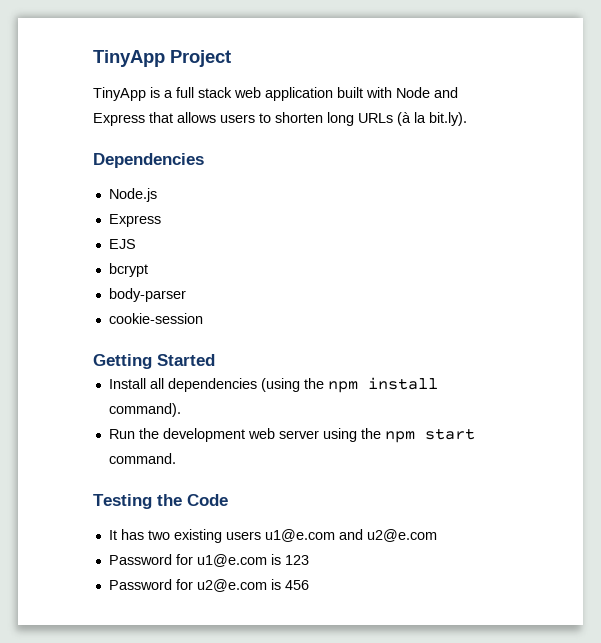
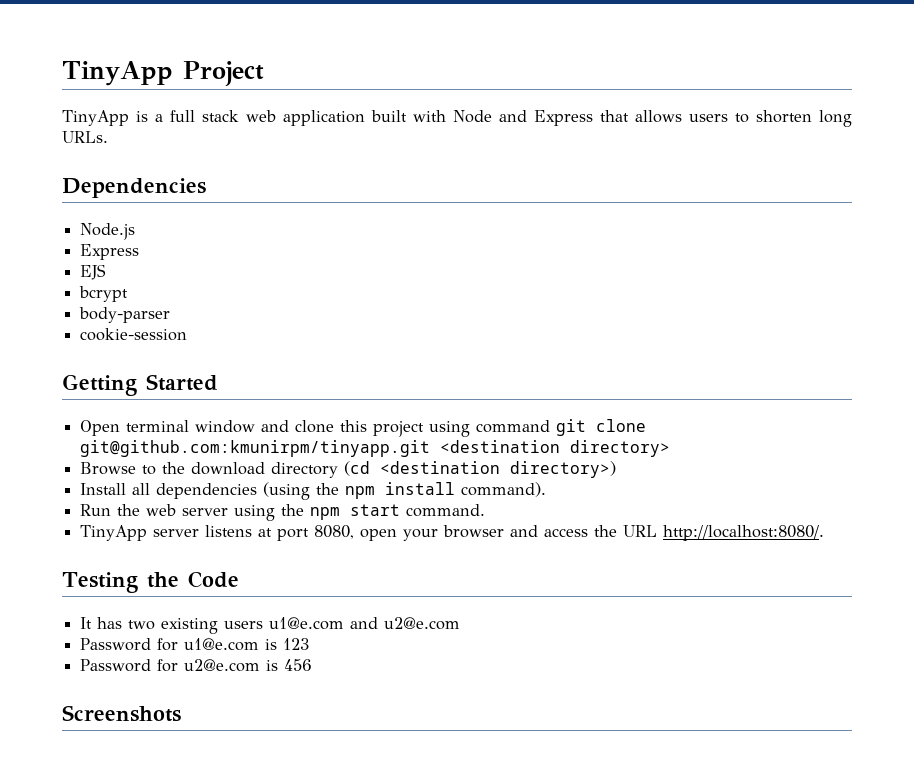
- TinyApp is a full stack web application built with Node and Express that allows users to shorten long URLs (à la bit.ly).
+ TinyApp is a full stack web application built with Node and Express that allows users to shorten long URLs.
+ Open terminal window and clone this project using command git clone git@github.com:kmunirpm/tinyapp.git <destination directory>
+ Browse to the download directory (cd <destination directory>)
- Run the development web server using the npm start command.
+ Run the web server using the npm start command.
+ TinyApp server listens at port 8080, open your browser and access the URL http://localhost:8080/.
+ Screenshots

